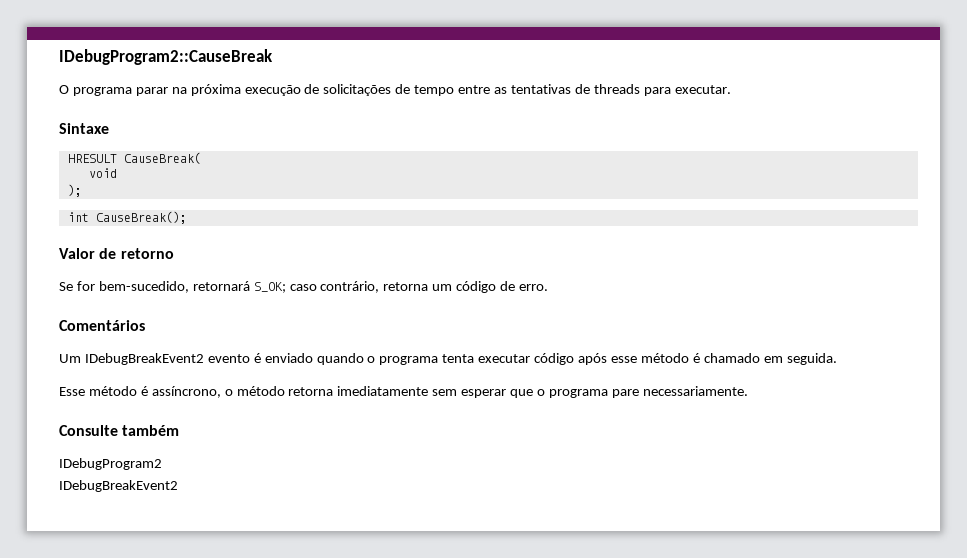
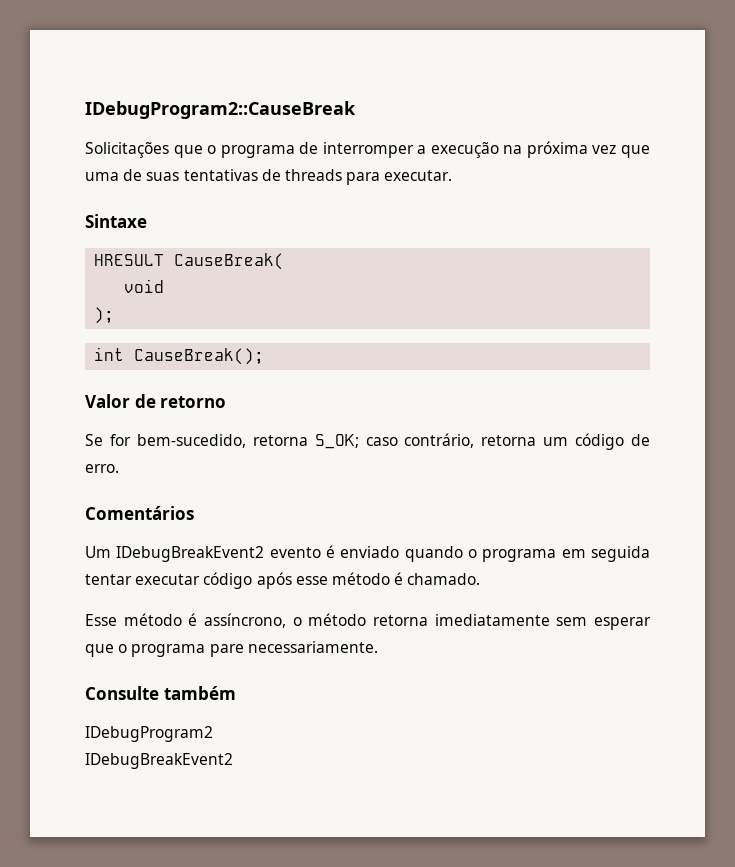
- O programa parar na próxima execução de solicitações de tempo entre as tentativas de threads para executar.
+ Solicitações que o programa de interromper a execução na próxima vez que uma de suas tentativas de threads para executar.
- Se for bem-sucedido, retornará S_OK; caso contrário, retorna um código de erro.
+ Se for bem-sucedido, retorna S_OK; caso contrário, retorna um código de erro.
- Um IDebugBreakEvent2 evento é enviado quando o programa tenta executar código após esse método é chamado em seguida.
+ Um IDebugBreakEvent2 evento é enviado quando o programa em seguida tentar executar código após esse método é chamado.

